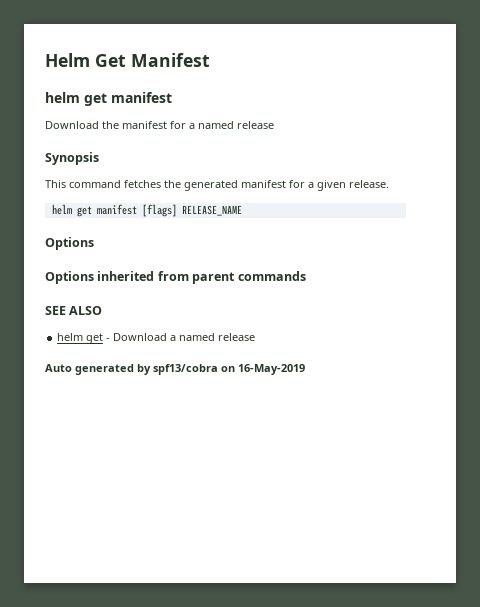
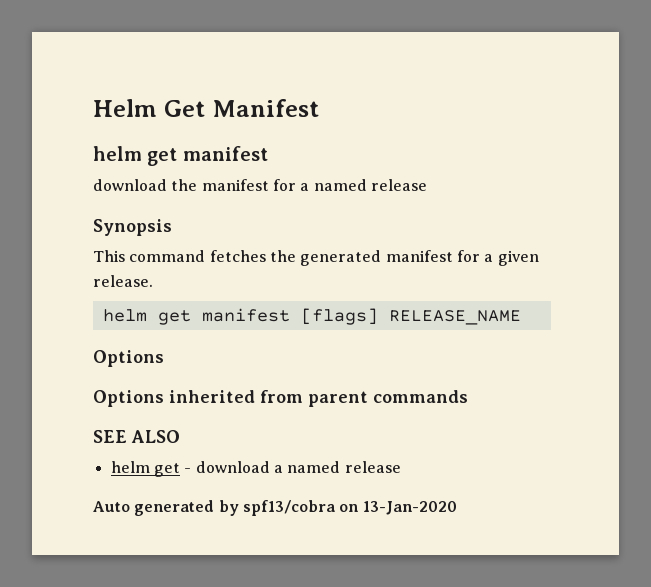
- Download the manifest for a named release
+ download the manifest for a named release
- helm get - Download a named release
+ helm get - download a named release
- Auto generated by spf13/cobra on 16-May-2019
+ Auto generated by spf13/cobra on 13-Jan-2020

